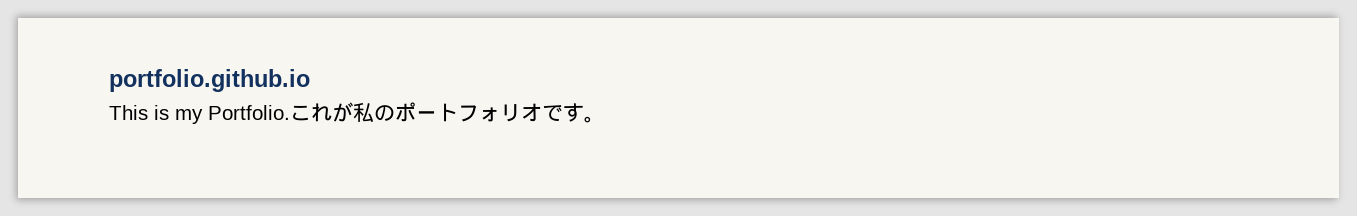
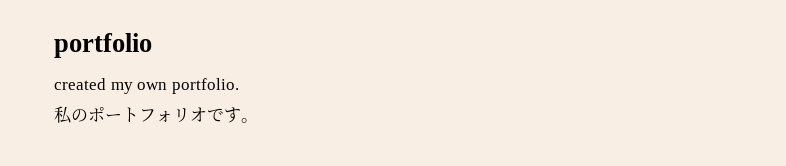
- portfolio.github.io
- This is my Portfolio.これが私のポートフォリオです。
+ portfolio
+ created my own portfolio.
+ 私のポートフォリオです。

